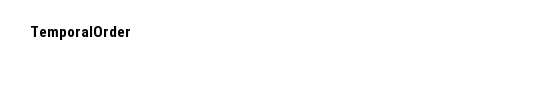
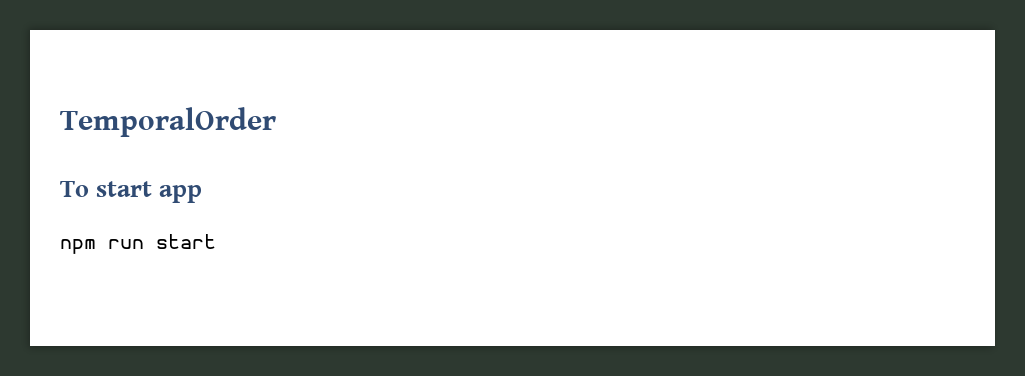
+ To start app
+ npm run start

